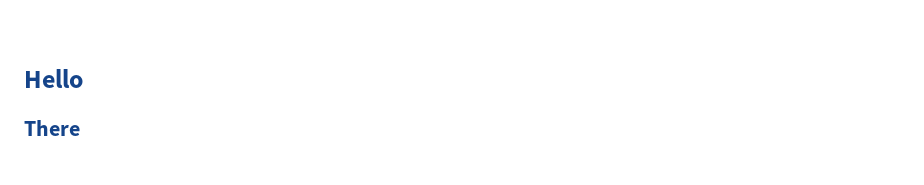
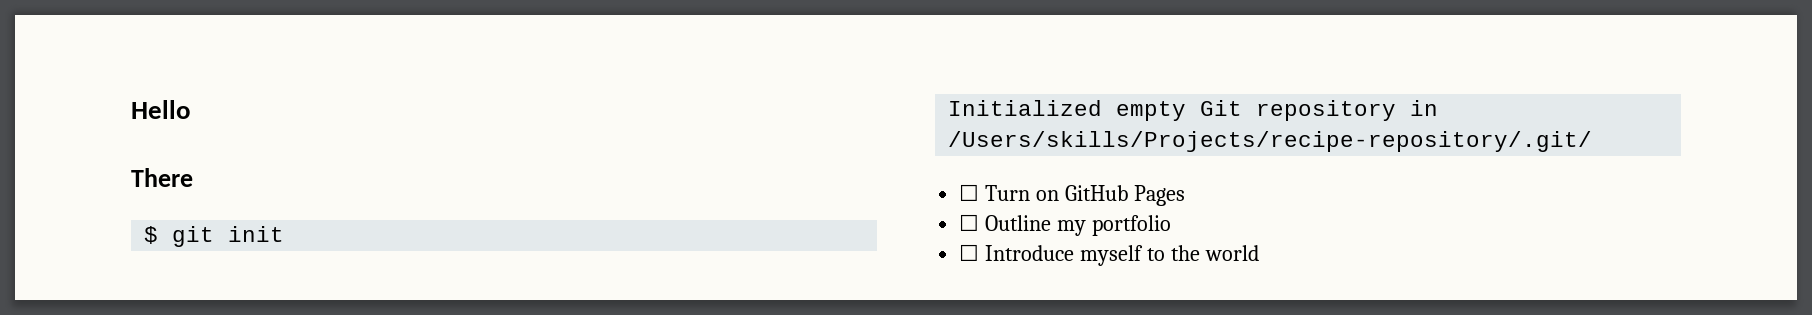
+ $ git init
+ Initialized empty Git repository in /Users/skills/Projects/recipe-repository/.git/
+ ☐ Turn on GitHub Pages
+ ☐ Outline my portfolio
+ ☐ Introduce myself to the world

